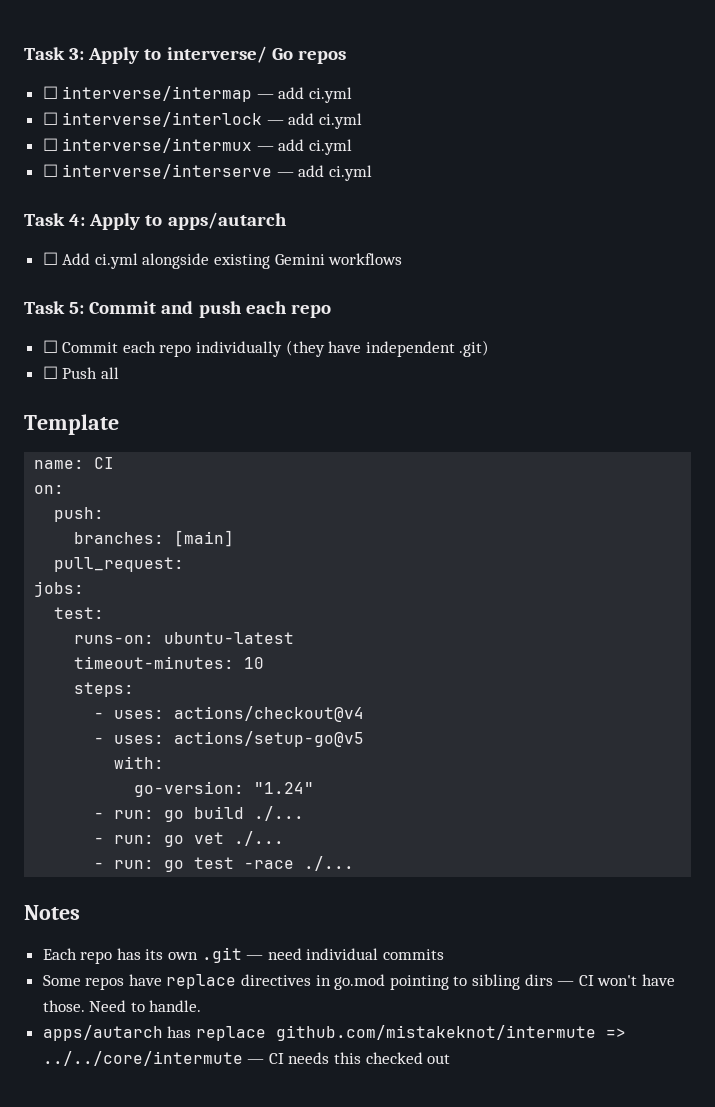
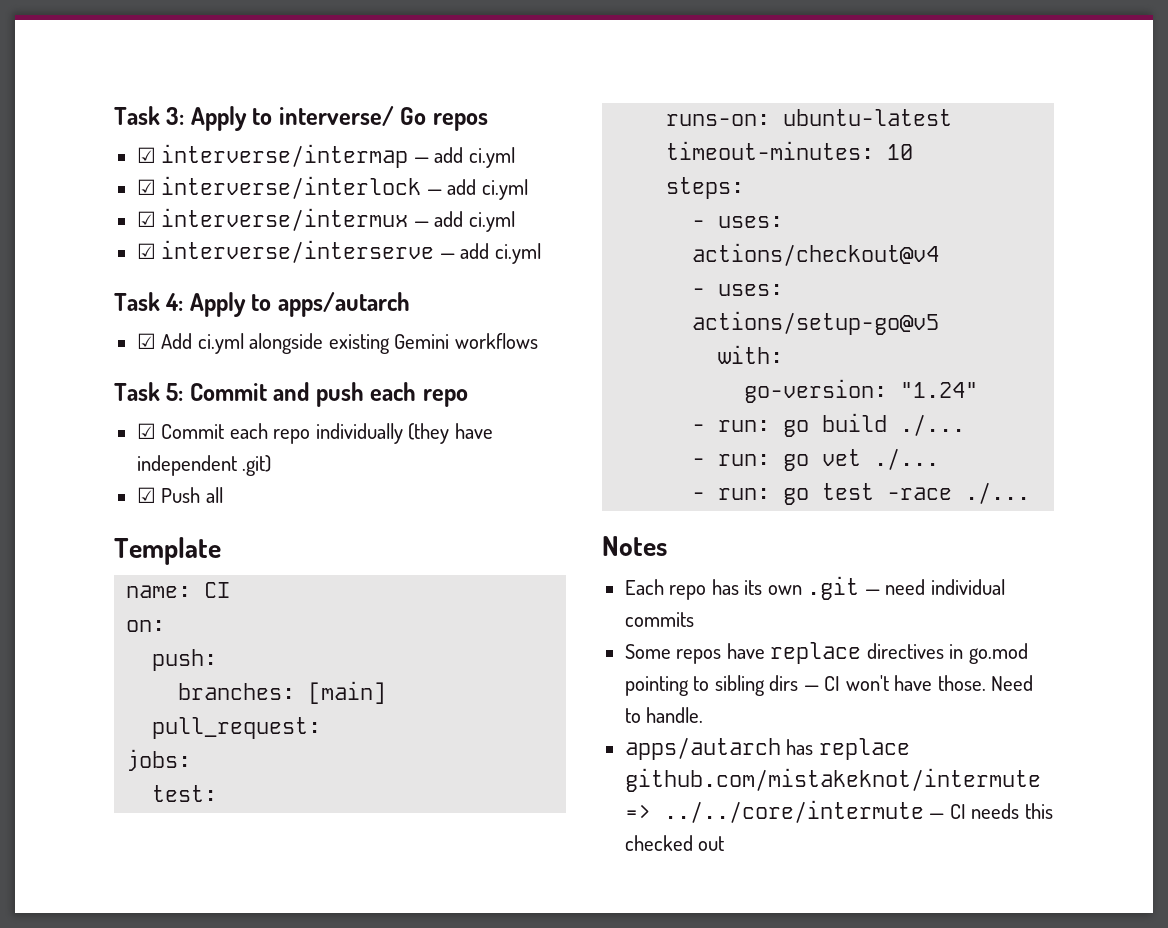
- ☐ interverse/intermap — add ci.yml
+ ☑ interverse/intermap — add ci.yml
- ☐ interverse/interlock — add ci.yml
+ ☑ interverse/interlock — add ci.yml
- ☐ interverse/intermux — add ci.yml
+ ☑ interverse/intermux — add ci.yml
- ☐ interverse/interserve — add ci.yml
+ ☑ interverse/interserve — add ci.yml
- ☐ Add ci.yml alongside existing Gemini workflows
+ ☑ Add ci.yml alongside existing Gemini workflows
- ☐ Commit each repo individually (they have independent .git)
+ ☑ Commit each repo individually (they have independent .git)
- ☐ Push all
+ ☑ Push all

